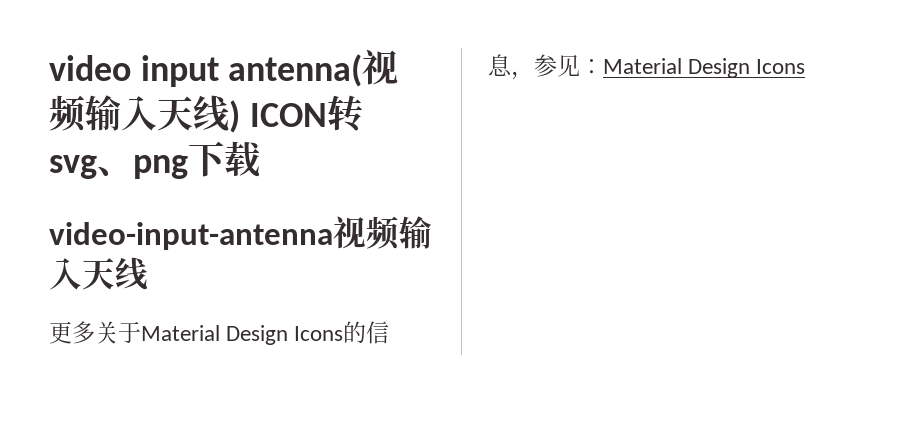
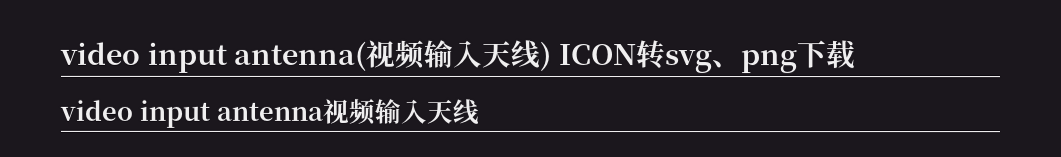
- video-input-antenna视频输入天线
- 更多关于Material Design Icons的信息，参见：Material Design Icons
+ video input antenna视频输入天线

